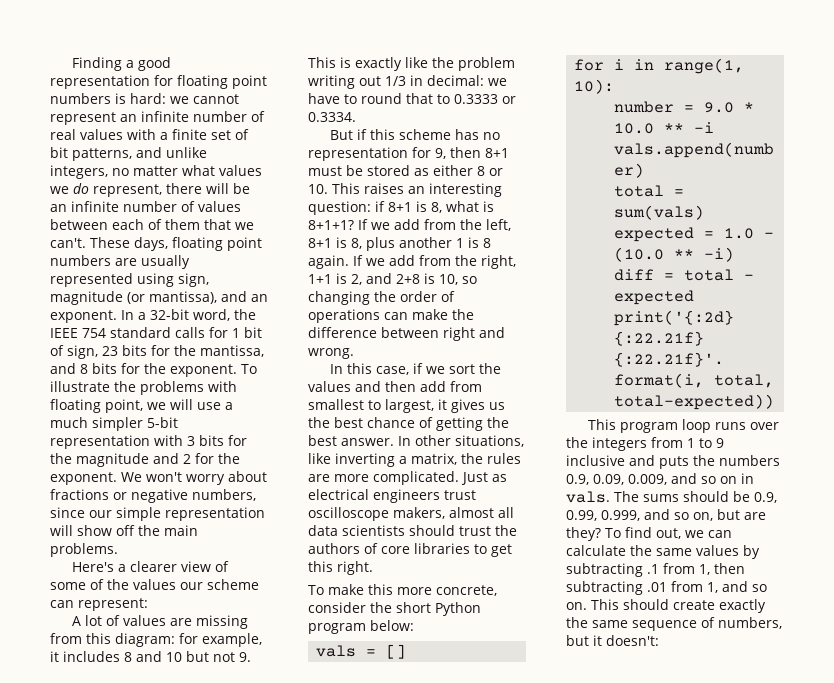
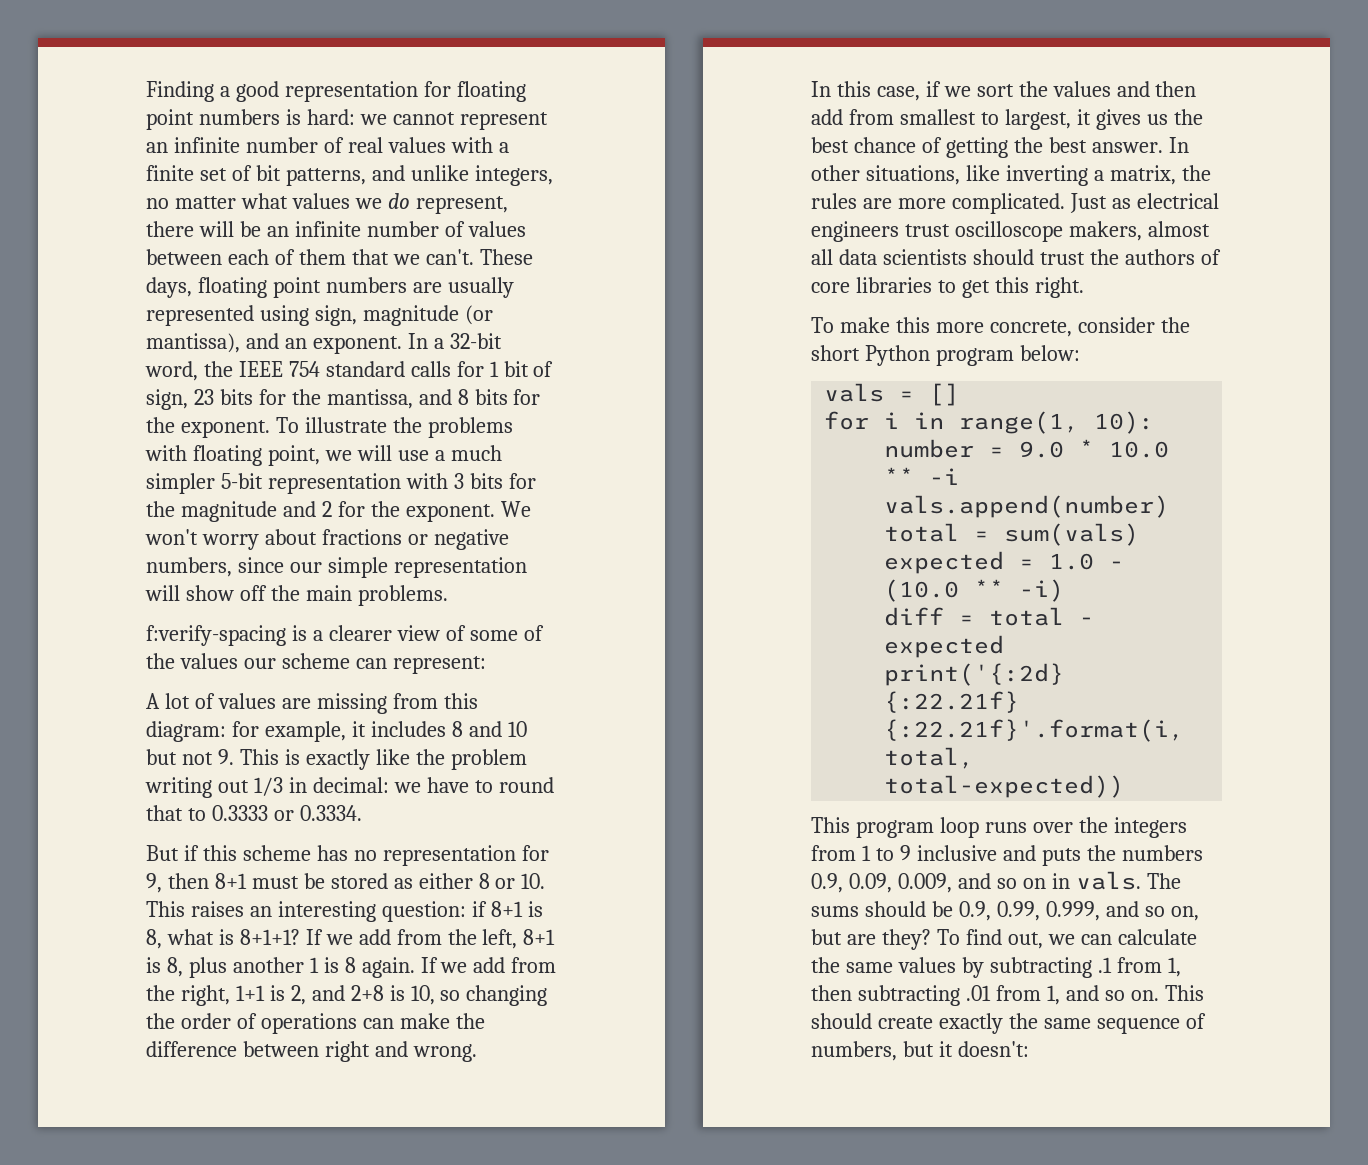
- Here's a clearer view of some of the values our scheme can represent:
+ f:verify-spacing is a clearer view of some of the values our scheme can represent:

